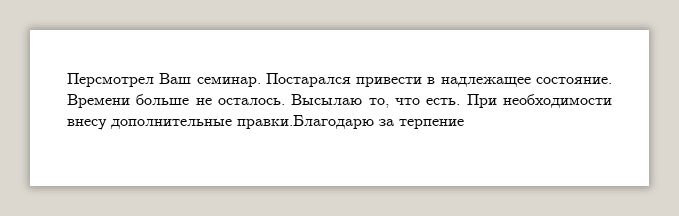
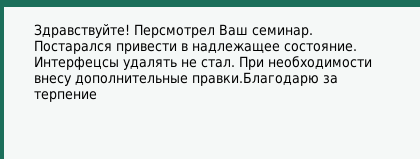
+ Здравствуйте!
- Времени больше не осталось. Высылаю то, что есть.
+ Интерфецсы удалять не стал.

